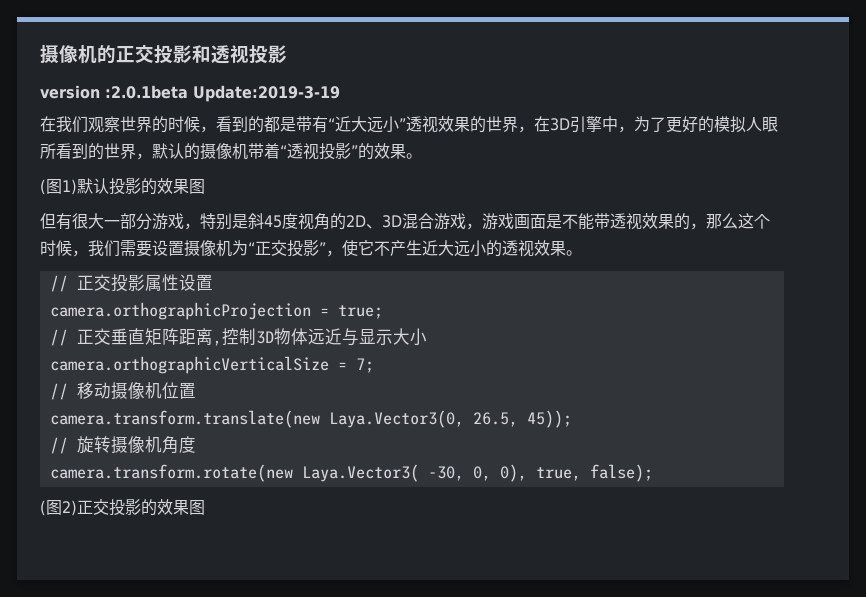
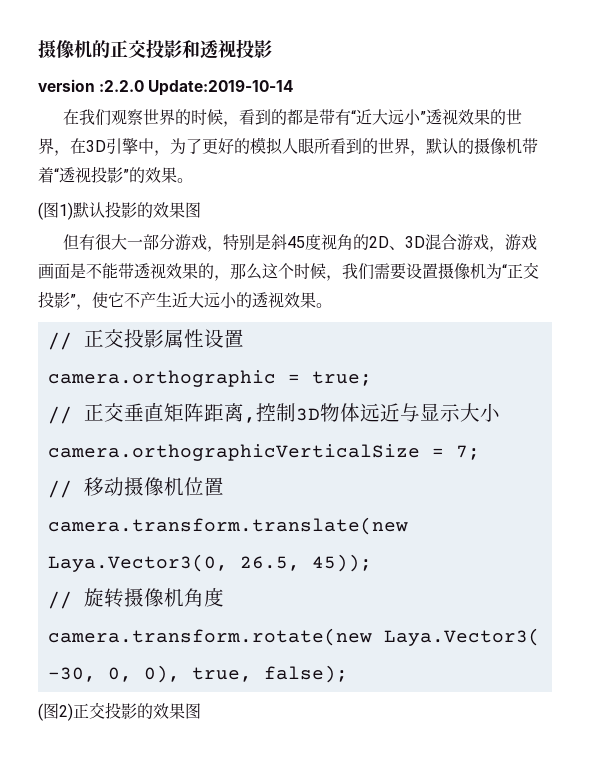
- version :2.0.1beta Update:2019-3-19
+ version :2.2.0 Update:2019-10-14
- camera.orthographicProjection = true;
+ camera.orthographic = true;

